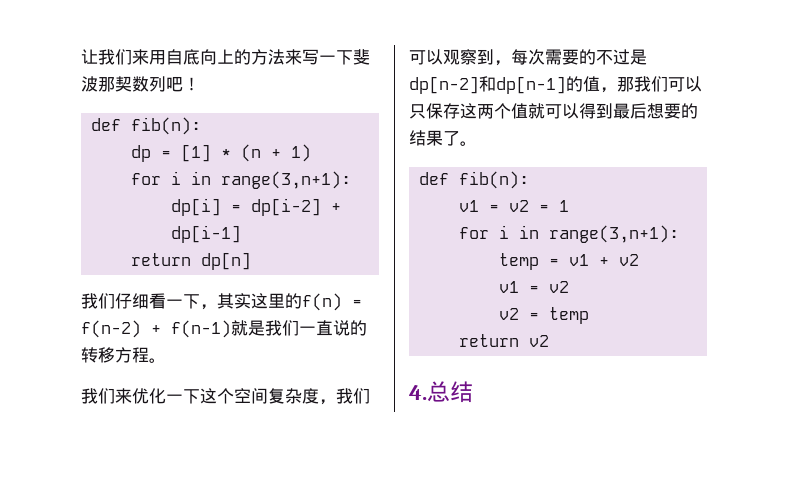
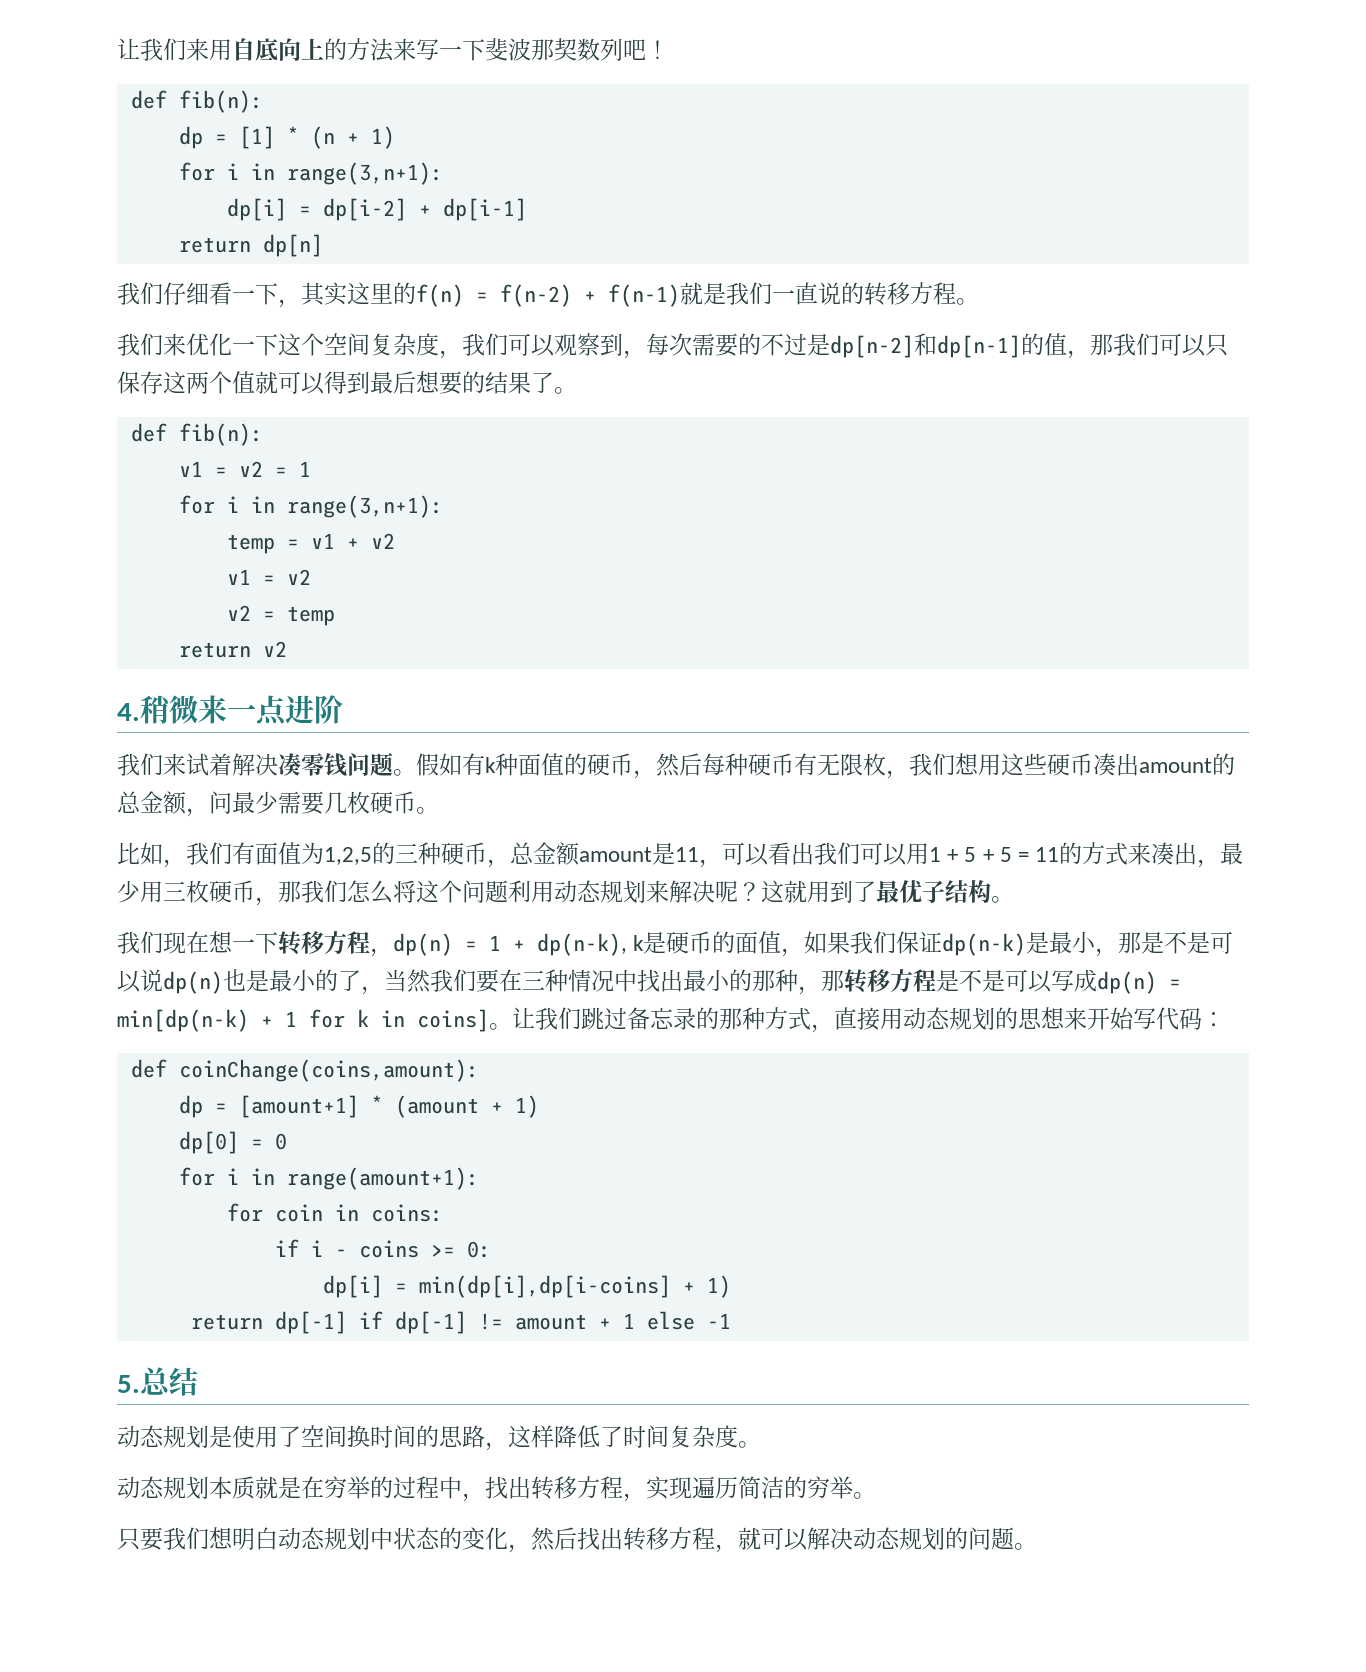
- 4.总结
+ 4.稍微来一点进阶
+ 我们来试着解决凑零钱问题。假如有k种面值的硬币，然后每种硬币有无限枚，我们想用这些硬币凑出amount的总金额，问最少需要几枚硬币。
+ 比如，我们有面值为1,2,5的三种硬币，总金额amount是11，可以看出我们可以用1 + 5 + 5 = 11的方式来凑出，最少用三枚硬币，那我们怎么将这个问题利用动态规划来解决呢？这就用到了最优子结构。
+ 我们现在想一下转移方程，dp(n) = 1 + dp(n-k), k是硬币的面值，如果我们保证dp(n-k)是最小，那是不是可以说dp(n)也是最小的了，当然我们要在三种情况中找出最小的那种，那转移方程是不是可以写成dp(n) = min[dp(n-k) + 1 for k in coins]。让我们跳过备忘录的那种方式，直接用动态规划的思想来开始写代码：
+ def coinChange(coins,amount):
+ dp = [amount+1] * (amount + 1)
+ dp[0] = 0
+ for i in range(amount+1):
+ for coin in coins:
+ if i - coins >= 0:
+ dp[i] = min(dp[i],dp[i-coins] + 1)
+ return dp[-1] if dp[-1] != amount + 1 else -1
+ 5.总结
+ 动态规划是使用了空间换时间的思路，这样降低了时间复杂度。
+ 动态规划本质就是在穷举的过程中，找出转移方程，实现遍历简洁的穷举。
+ 只要我们想明白动态规划中状态的变化，然后找出转移方程，就可以解决动态规划的问题。

